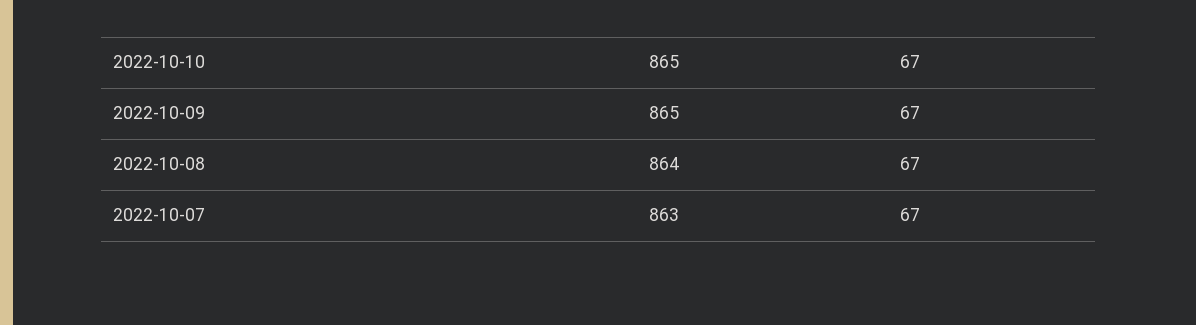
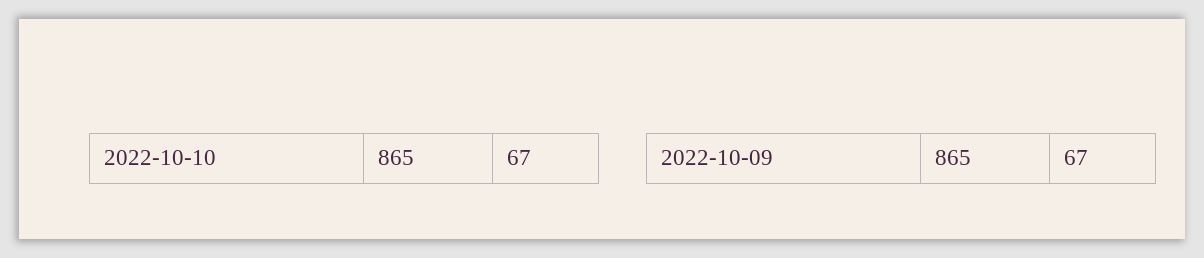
- 2022-10-08 | 864 | 67
- 2022-10-07 | 863 | 67

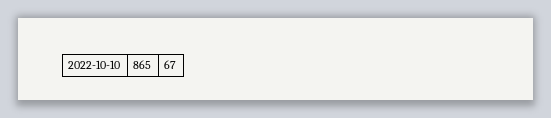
- 2022-10-09 | 865 | 67

